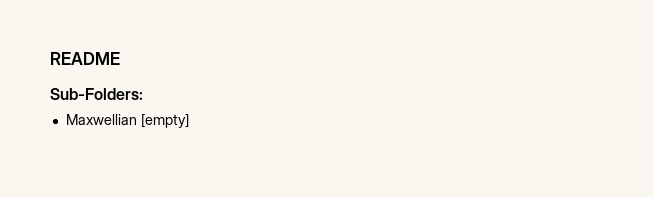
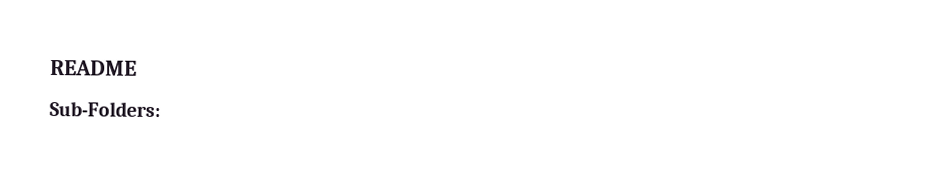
- Maxwellian [empty]

